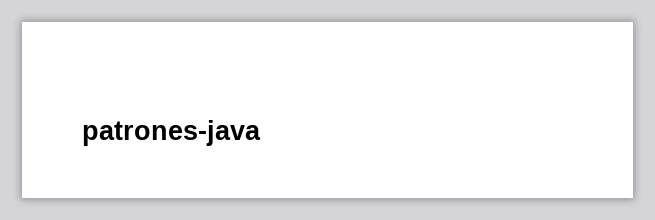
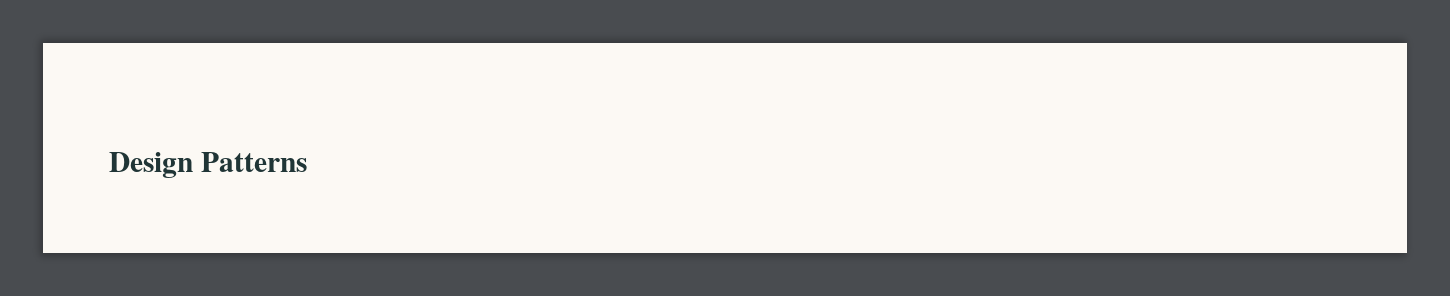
- patrones-java
+ Design Patterns

